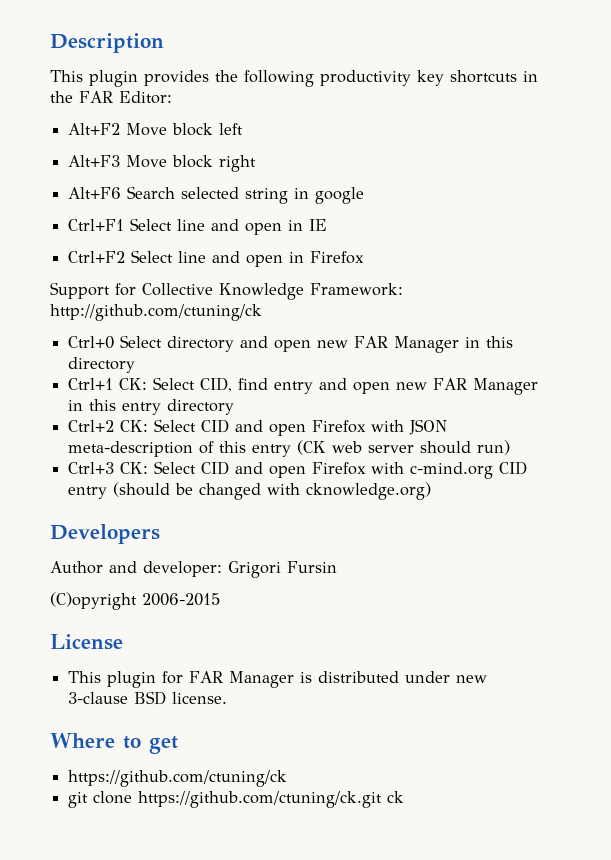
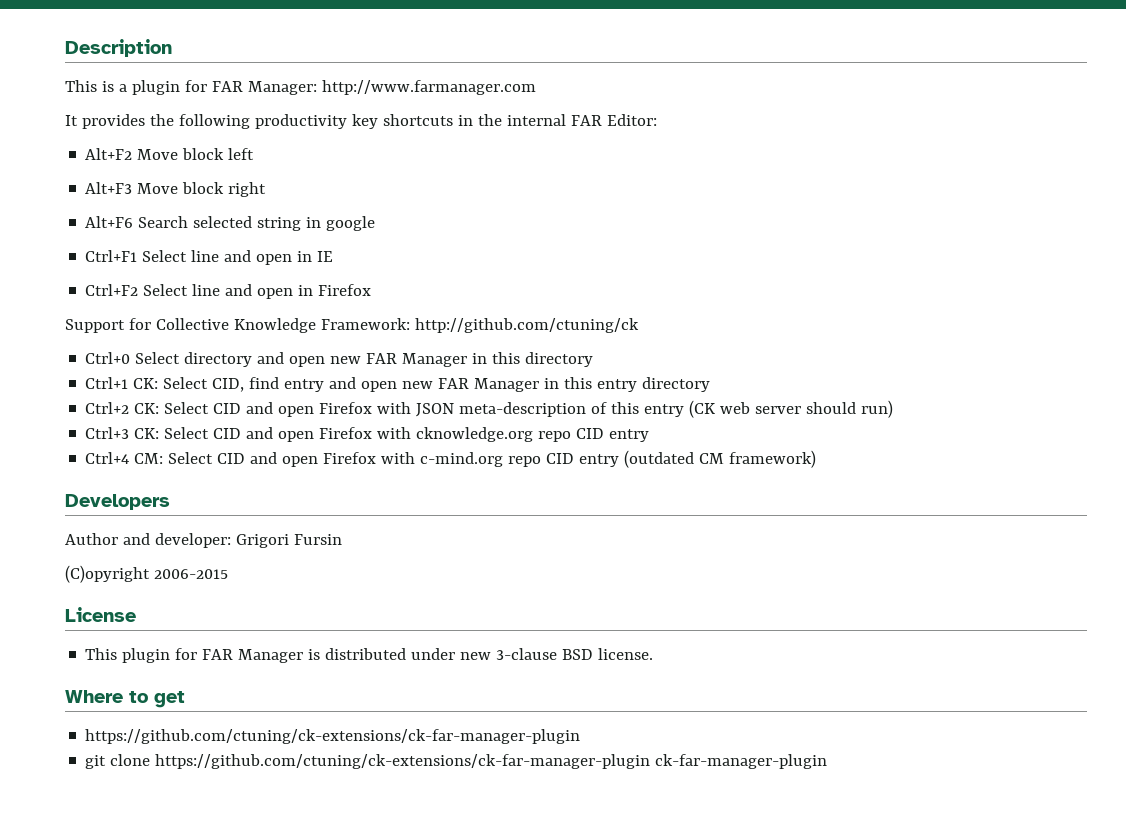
- This plugin provides the following productivity key shortcuts in the FAR Editor:
+ This is a plugin for FAR Manager: http://www.farmanager.com
+ It provides the following productivity key shortcuts in the internal FAR Editor:
- Ctrl+3 CK: Select CID and open Firefox with c-mind.org CID entry (should be changed with cknowledge.org)
+ Ctrl+3 CK: Select CID and open Firefox with cknowledge.org repo CID entry
+ Ctrl+4 CM: Select CID and open Firefox with c-mind.org repo CID entry (outdated CM framework)
  Where to get
- https://github.com/ctuning/ck
+ https://github.com/ctuning/ck-extensions/ck-far-manager-plugin
- git clone https://github.com/ctuning/ck.git ck
+ git clone https://github.com/ctuning/ck-extensions/ck-far-manager-plugin ck-far-manager-plugin

